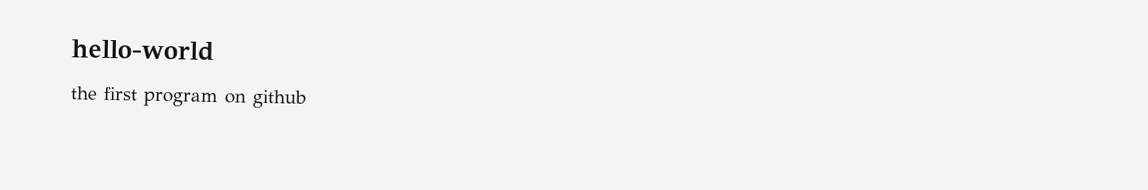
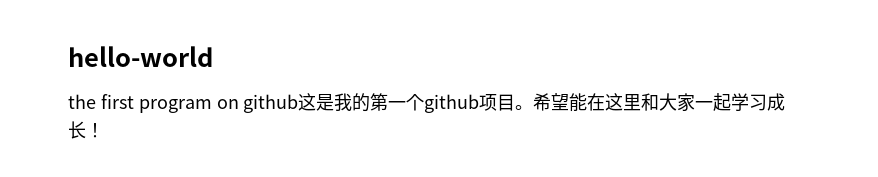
- the first program on github
+ the first program on github这是我的第一个github项目。希望能在这里和大家一起学习成长！

